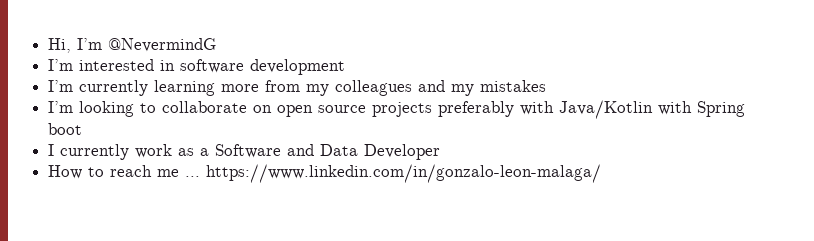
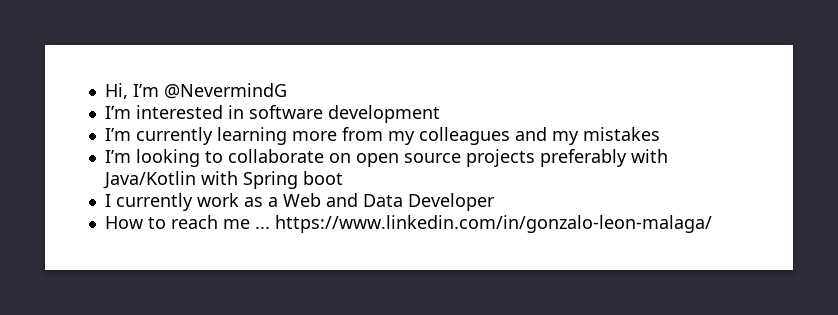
- I currently work as a Software and Data Developer
+ I currently work as a Web and Data Developer

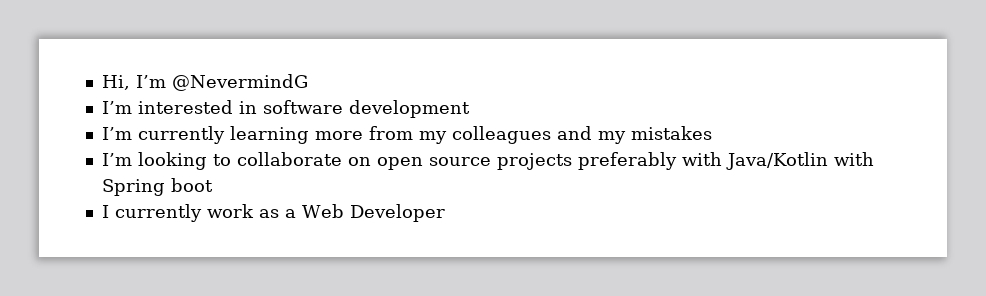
- I currently work as a Web and Data Developer
+ I currently work as a Web Developer
- How to reach me ... https://www.linkedin.com/in/gonzalo-leon-malaga/

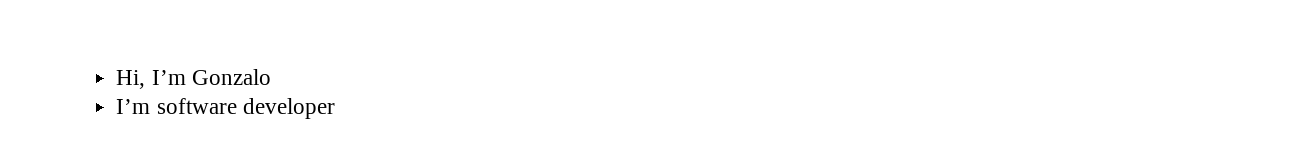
- Hi, I’m @NevermindG
- I’m interested in software development
- I’m currently learning more from my colleagues and my mistakes
- I’m looking to collaborate on open source projects preferably with Java/Kotlin with Spring boot
- I currently work as a Web Developer
+ Hi, I’m Gonzalo
+ I’m software developer

